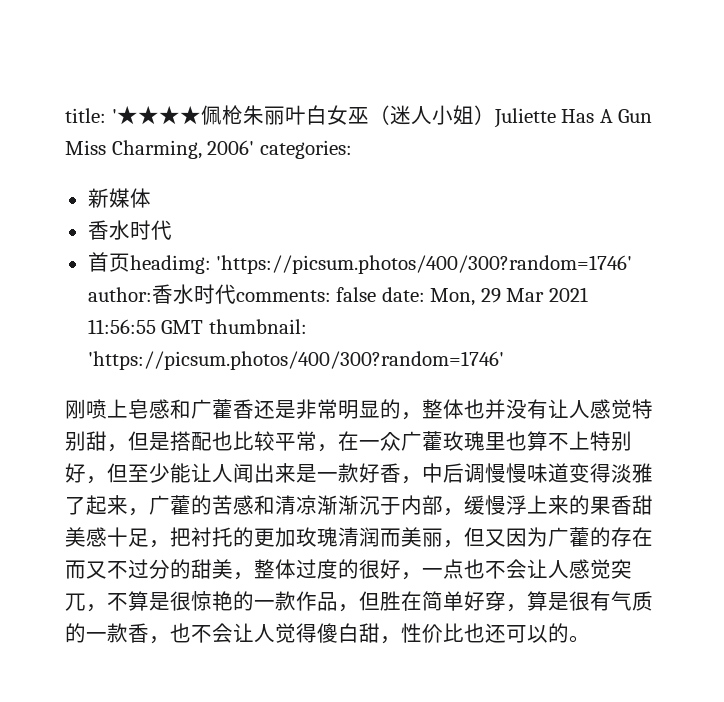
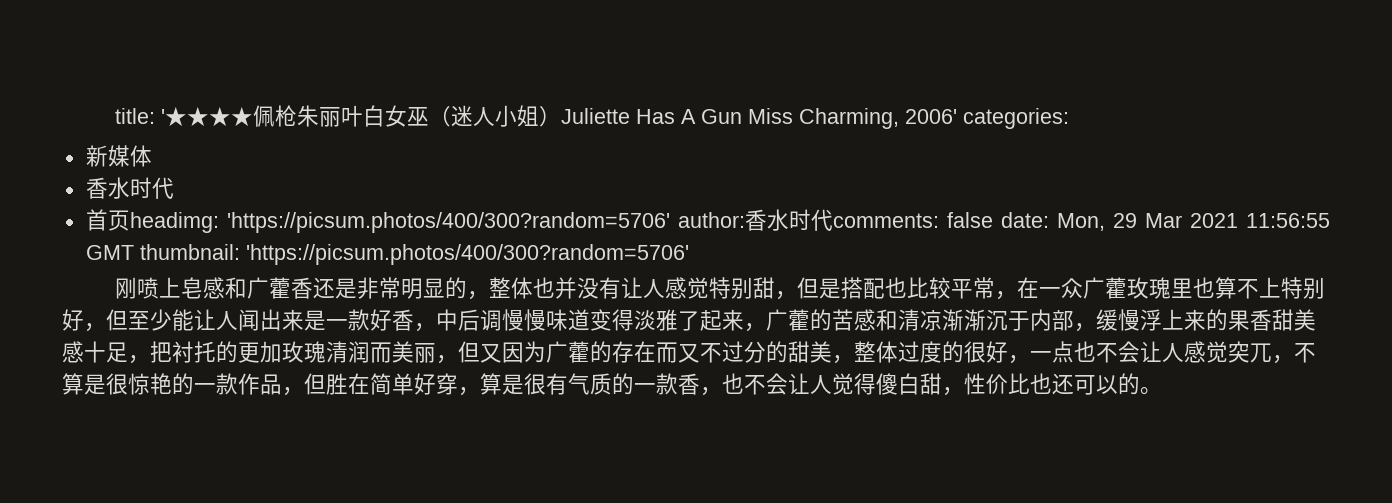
- 首页headimg: 'https://picsum.photos/400/300?random=1746' author:香水时代comments: false date: Mon, 29 Mar 2021 11:56:55 GMT thumbnail: 'https://picsum.photos/400/300?random=1746'
+ 首页headimg: 'https://picsum.photos/400/300?random=5706' author:香水时代comments: false date: Mon, 29 Mar 2021 11:56:55 GMT thumbnail: 'https://picsum.photos/400/300?random=5706'

